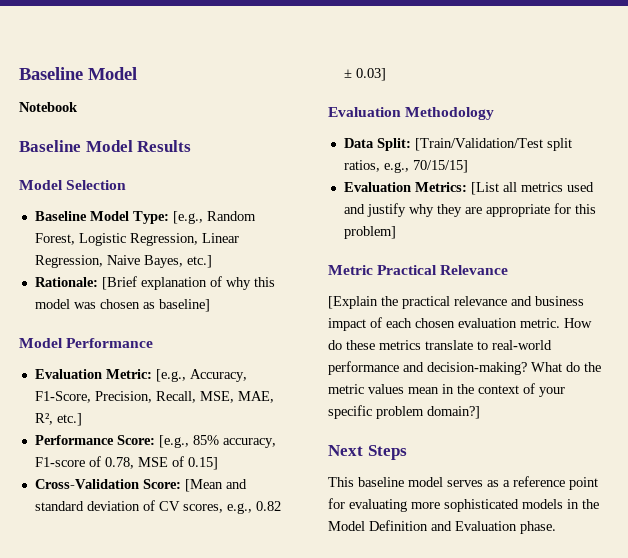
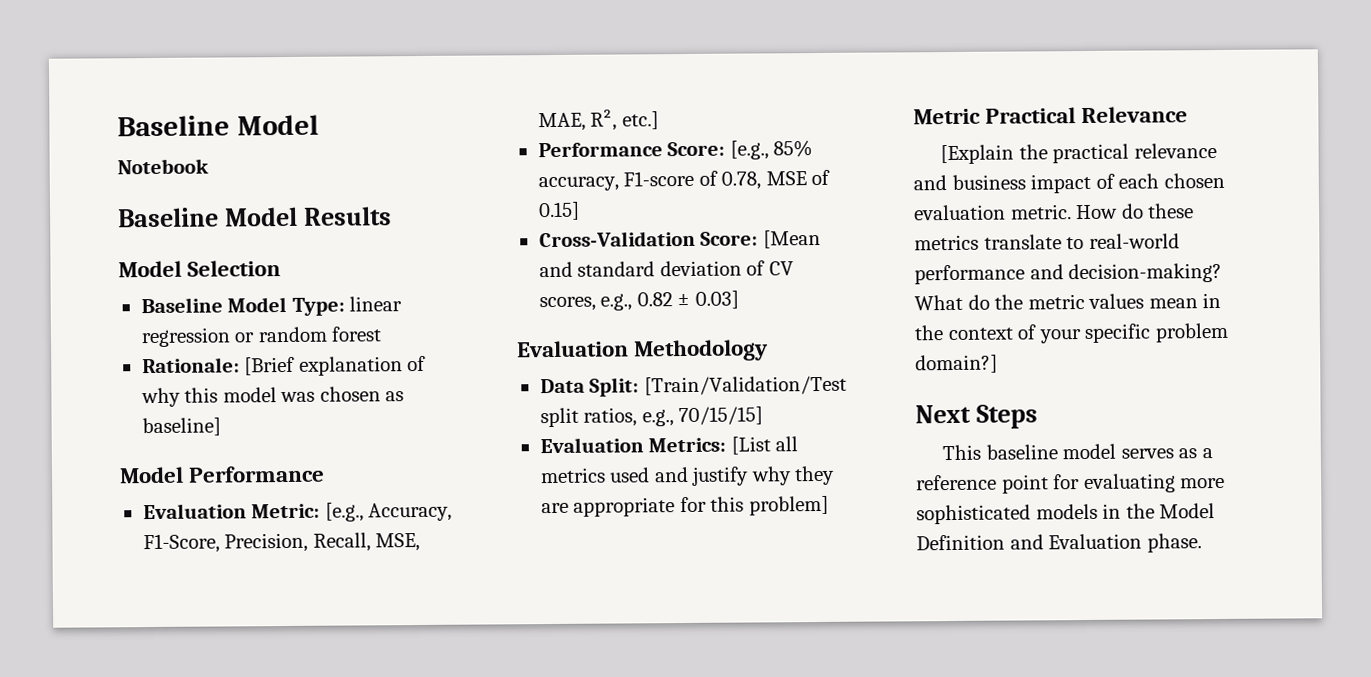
- Baseline Model Type: [e.g., Random Forest, Logistic Regression, Linear Regression, Naive Bayes, etc.]
+ Baseline Model Type: linear regression or random forest

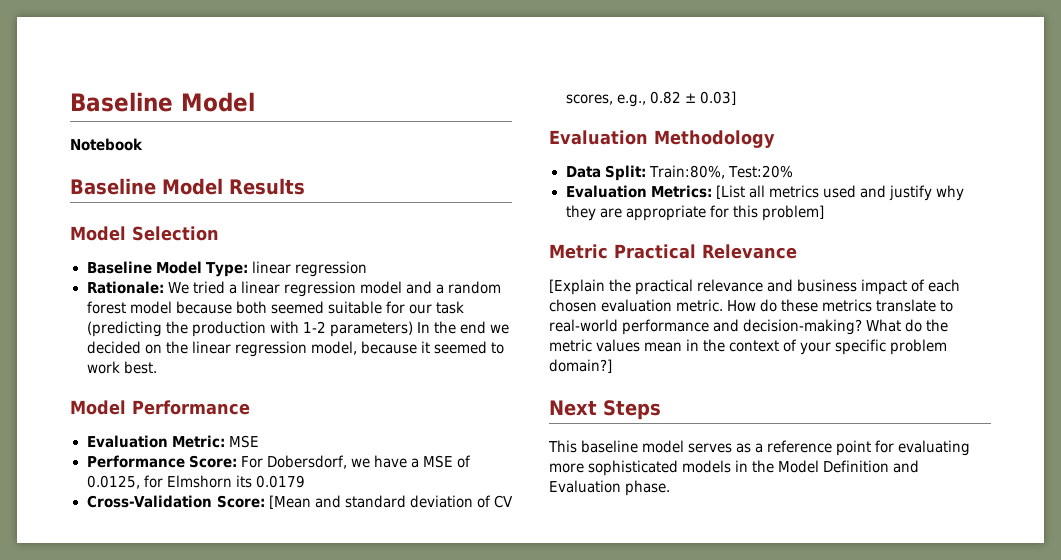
- Baseline Model Type: linear regression or random forest
- Rationale: [Brief explanation of why this model was chosen as baseline]
+ Baseline Model Type: linear regression
+ Rationale: We tried a linear regression model and a random forest model because both seemed suitable for our task (predicting the production with 1-2 parameters) In the end we decided on the linear regression model, because it seemed to work best.
  Model Performance
- Evaluation Metric: [e.g., Accuracy, F1-Score, Precision, Recall, MSE, MAE, R², etc.]
- Performance Score: [e.g., 85% accuracy, F1-score of 0.78, MSE of 0.15]
+ Evaluation Metric: MSE
+ Performance Score: For Dobersdorf, we have a MSE of 0.0125, for Elmshorn its 0.0179
- Data Split: [Train/Validation/Test split ratios, e.g., 70/15/15]
+ Data Split: Train:80%, Test:20%

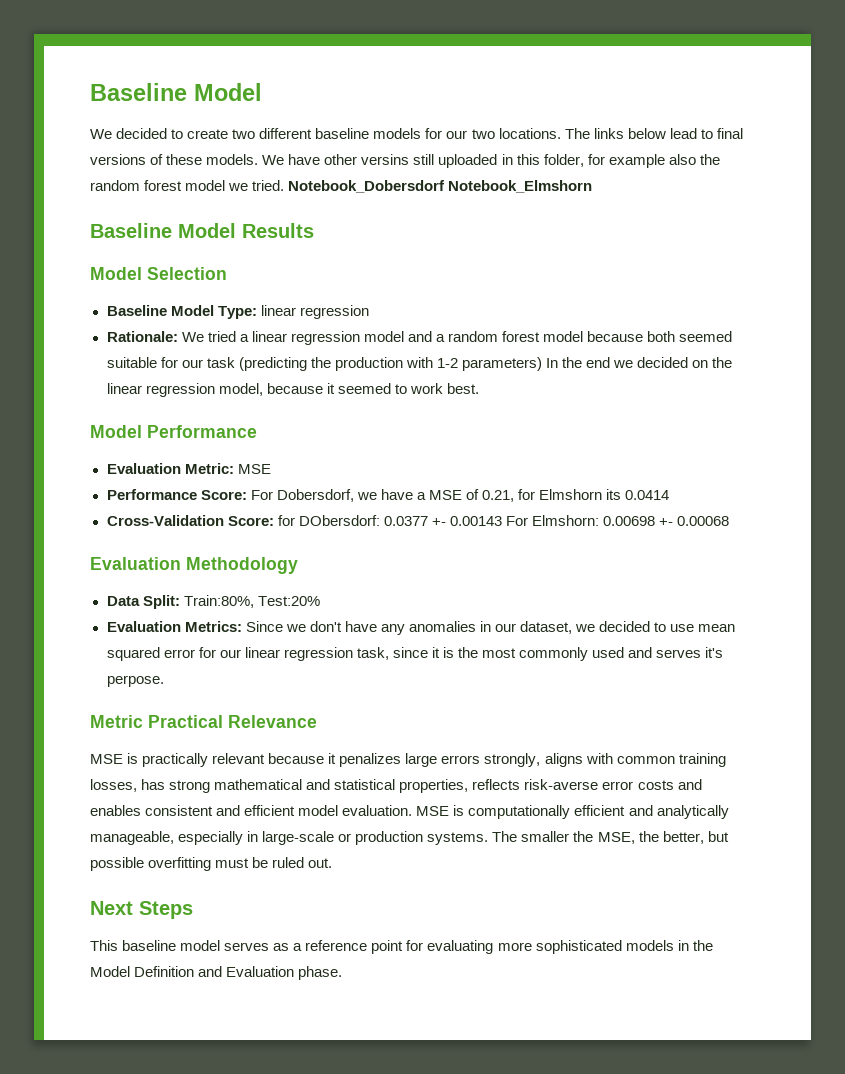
- Notebook
+ We decided to create two different baseline models for our two locations. The links below lead to final versions of these models. We have other versins still uploaded in this folder, for example also the random forest model we tried. Notebook_Dobersdorf Notebook_Elmshorn
- Performance Score: For Dobersdorf, we have a MSE of 0.0125, for Elmshorn its 0.0179
+ Performance Score: For Dobersdorf, we have a MSE of 0.21, for Elmshorn its 0.0414
- Cross-Validation Score: [Mean and standard deviation of CV scores, e.g., 0.82 ± 0.03]
+ Cross-Validation Score: for DObersdorf: 0.0377 +- 0.00143 For Elmshorn: 0.00698 +- 0.00068
- Evaluation Metrics: [List all metrics used and justify why they are appropriate for this problem]
+ Evaluation Metrics: Since we don't have any anomalies in our dataset, we decided to use mean squared error for our linear regression task, since it is the most commonly used and serves it's perpose.
  Metric Practical Relevance
- [Explain the practical relevance and business impact of each chosen evaluation metric. How do these metrics translate to real-world performance and decision-making? What do the metric values mean in the context of your specific problem domain?]
+ MSE is practically relevant because it penalizes large errors strongly, aligns with common training losses, has strong mathematical and statistical properties, reflects risk-averse error costs and enables consistent and efficient model evaluation. MSE is computationally efficient and analytically manageable, especially in large-scale or production systems. The smaller the MSE, the better, but possible overfitting must be ruled out.

